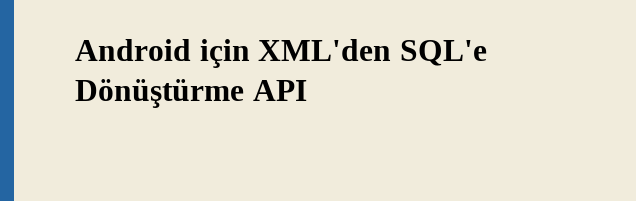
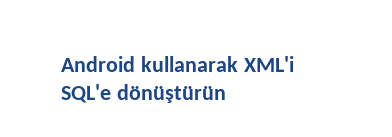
- Android için XML'den SQL'e Dönüştürme API
+ Android kullanarak XML'i SQL'e dönüştürün

